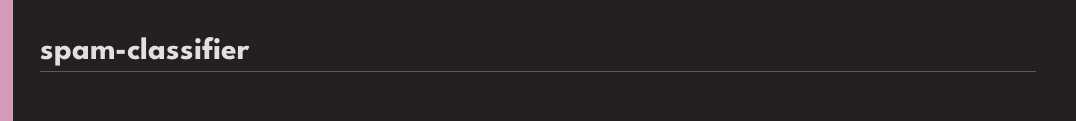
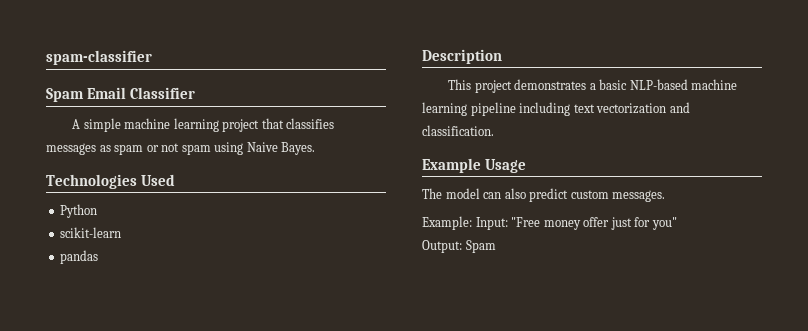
+ Spam Email Classifier
+ A simple machine learning project that classifies messages as spam or not spam using Naive Bayes.
+ Technologies Used
+ Python
+ scikit-learn
+ pandas
+ Description
+ This project demonstrates a basic NLP-based machine learning pipeline including text vectorization and classification.
+ Example Usage
+ The model can also predict custom messages.
+ Example: Input: "Free money offer just for you"
+ Output: Spam

